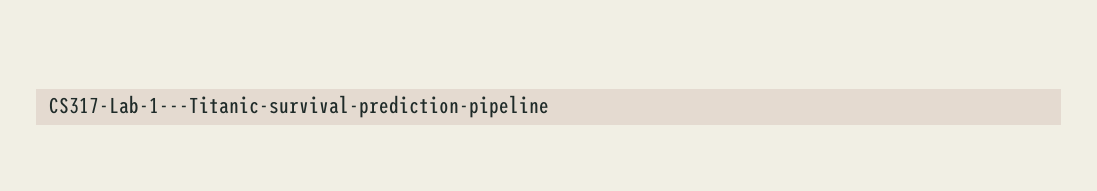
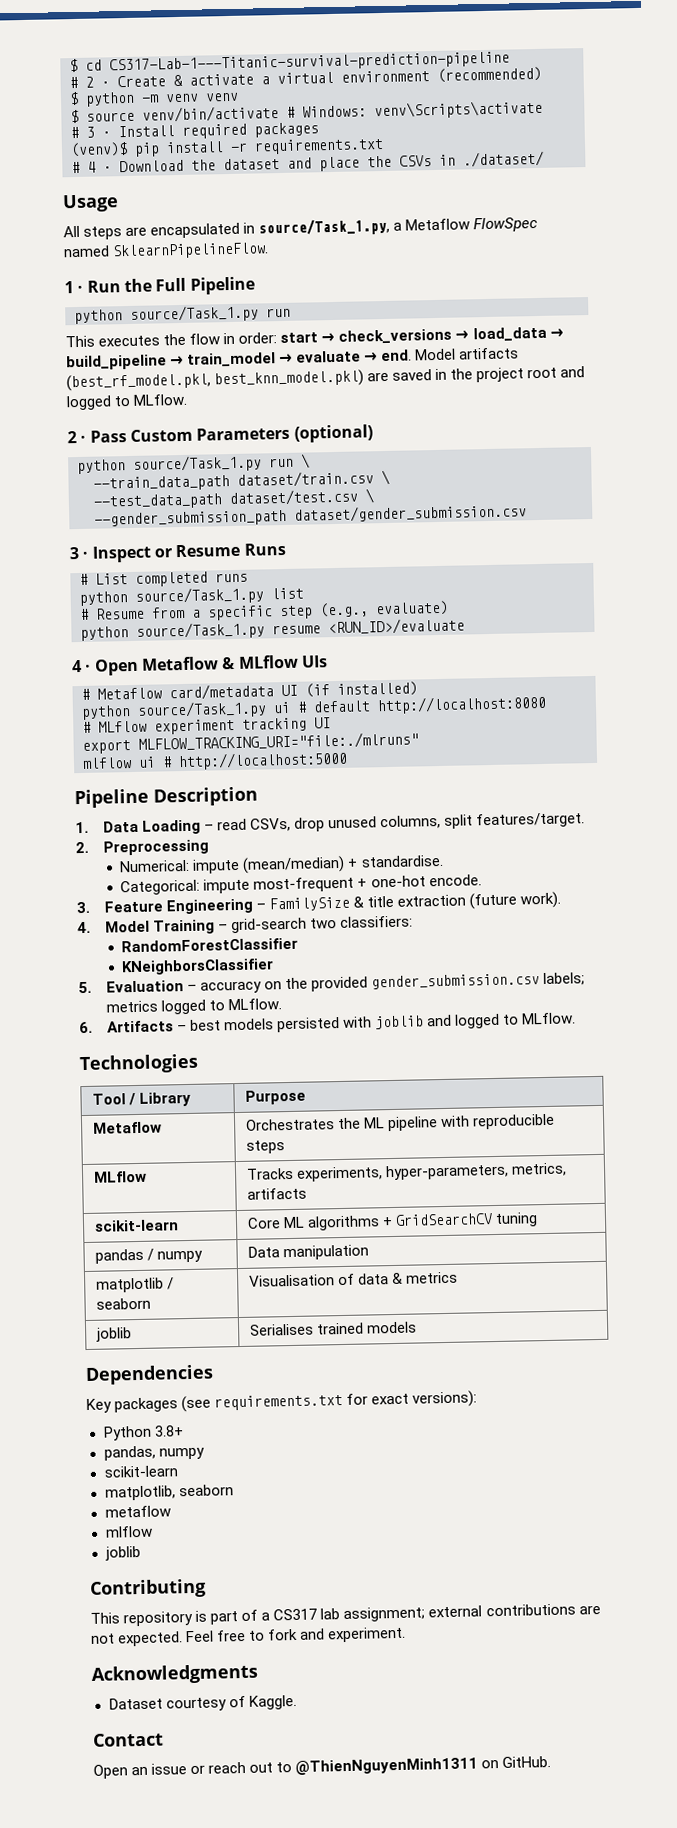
- CS317-Lab-1---Titanic-survival-prediction-pipeline
+ $ cd CS317-Lab-1---Titanic-survival-prediction-pipeline
+ # 2 · Create & activate a virtual environment (recommended)
+ $ python -m venv venv
+ $ source venv/bin/activate # Windows: venv\Scripts\activate
+ # 3 · Install required packages
+ (venv)$ pip install -r requirements.txt
+ # 4 · Download the dataset and place the CSVs in ./dataset/
+ Usage
+ All steps are encapsulated in source/Task_1.py, a Metaflow FlowSpec named SklearnPipelineFlow.
+ 1 · Run the Full Pipeline
+ python source/Task_1.py run
+ This executes the flow in order: start → check_versions → load_data → build_pipeline → train_model → evaluate → end. Model artifacts (best_rf_model.pkl, best_knn_model.pkl) are saved in the project root and logged to MLflow.
+ 2 · Pass Custom Parameters (optional)
+ python source/Task_1.py run \
+ --train_data_path dataset/train.csv \
+ --test_data_path dataset/test.csv \
+ --gender_submission_path dataset/gender_submission.csv
+ 3 · Inspect or Resume Runs
+ # List completed runs
+ python source/Task_1.py list
+ # Resume from a specific step (e.g., evaluate)
+ python source/Task_1.py resume <RUN_ID>/evaluate
+ 4 · Open Metaflow & MLflow UIs
+ # Metaflow card/metadata UI (if installed)
+ python source/Task_1.py ui # default http://localhost:8080
+ # MLflow experiment tracking UI
+ export MLFLOW_TRACKING_URI="file:./mlruns"
+ mlflow ui # http://localhost:5000
+ Pipeline Description
+ 1. Data Loading – read CSVs, drop unused columns, split features/target.
+ 2. Preprocessing
+ Numerical: impute (mean/median) + standardise.
+ Categorical: impute most‑frequent + one‑hot encode.
+ 3. Feature Engineering – FamilySize & title extraction (future work).
+ 4. Model Training – grid‑search two classifiers:
+ RandomForestClassifier
+ KNeighborsClassifier
+ 5. Evaluation – accuracy on the provided gender_submission.csv labels; metrics logged to MLflow.
+ 6. Artifacts – best models persisted with joblib and logged to MLflow.
+ Technologies
+ Tool / Library | Purpose
+ Metaflow | Orchestrates the ML pipeline with reproducible steps
+ MLflow | Tracks experiments, hyper‑parameters, metrics, artifacts
+ scikit‑learn | Core ML algorithms + GridSearchCV tuning
+ pandas / numpy | Data manipulation
+ matplotlib / seaborn | Visualisation of data & metrics
+ joblib | Serialises trained models
+ Dependencies
+ Key packages (see requirements.txt for exact versions):
+ Python 3.8+
+ pandas, numpy
+ scikit‑learn
+ matplotlib, seaborn
+ metaflow
+ mlflow
+ joblib
+ Contributing
+ This repository is part of a CS317 lab assignment; external contributions are not expected. Feel free to fork and experiment.
+ Acknowledgments
+ Dataset courtesy of Kaggle.
+ Contact
+ Open an issue or reach out to @ThienNguyenMinh1311 on GitHub.

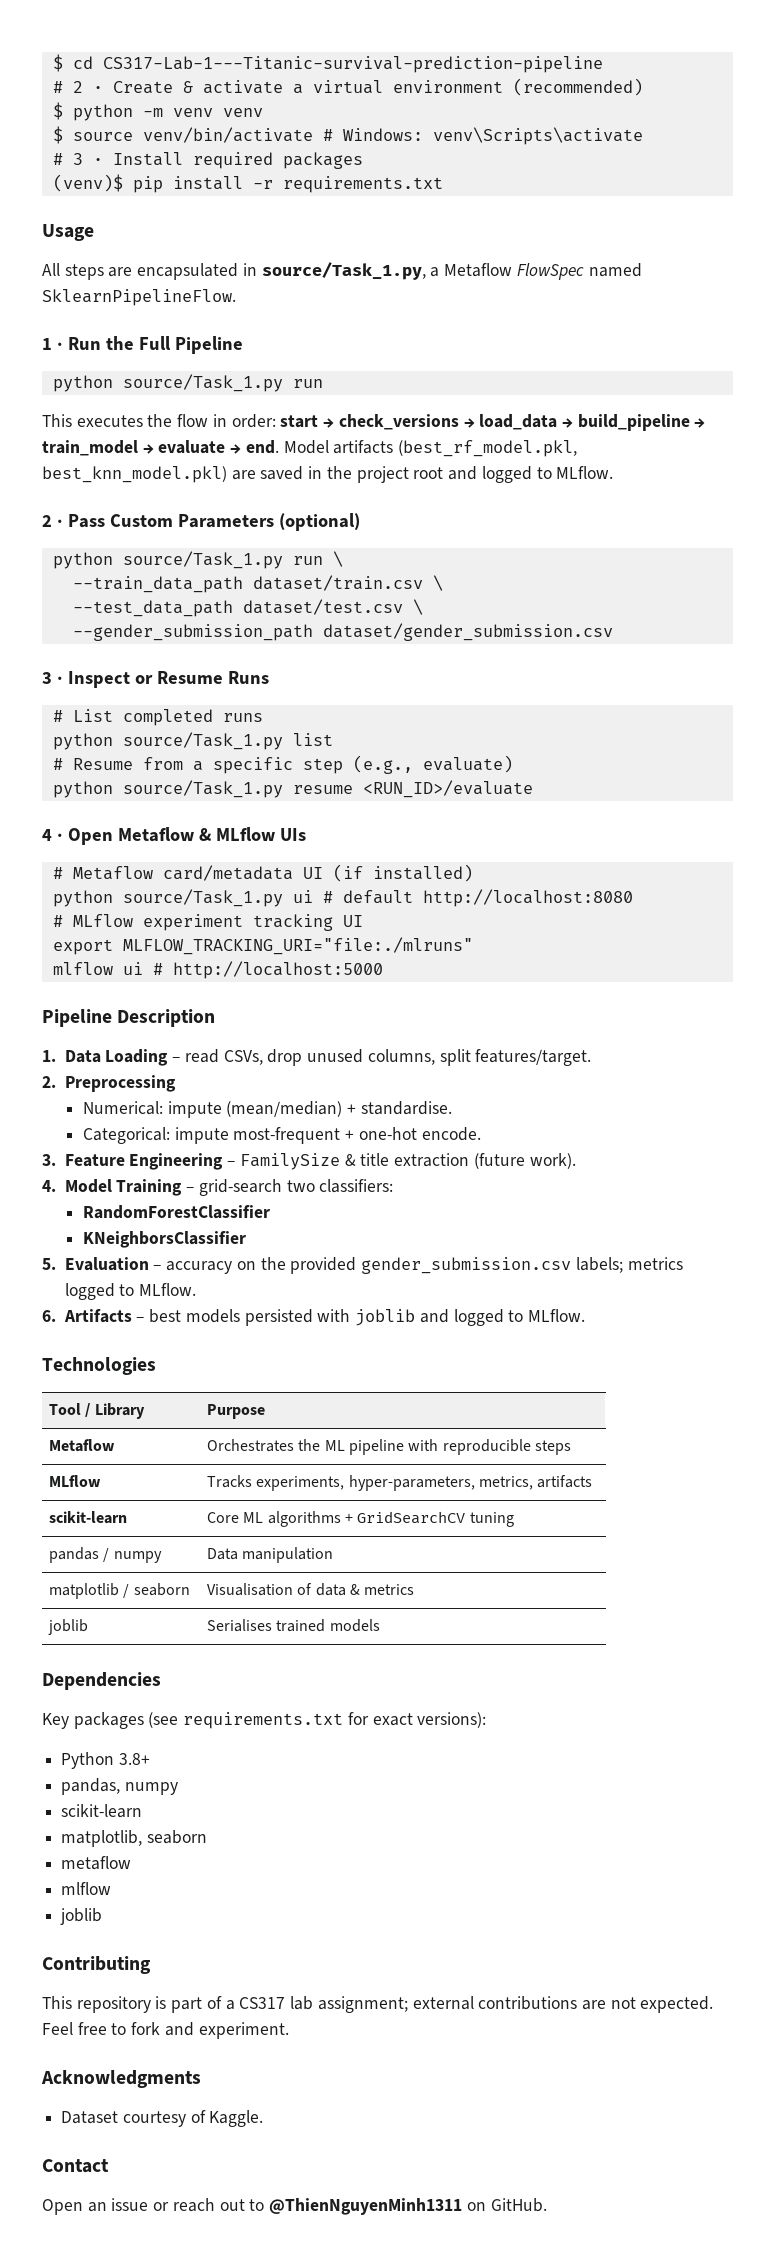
- # 4 · Download the dataset and place the CSVs in ./dataset/

